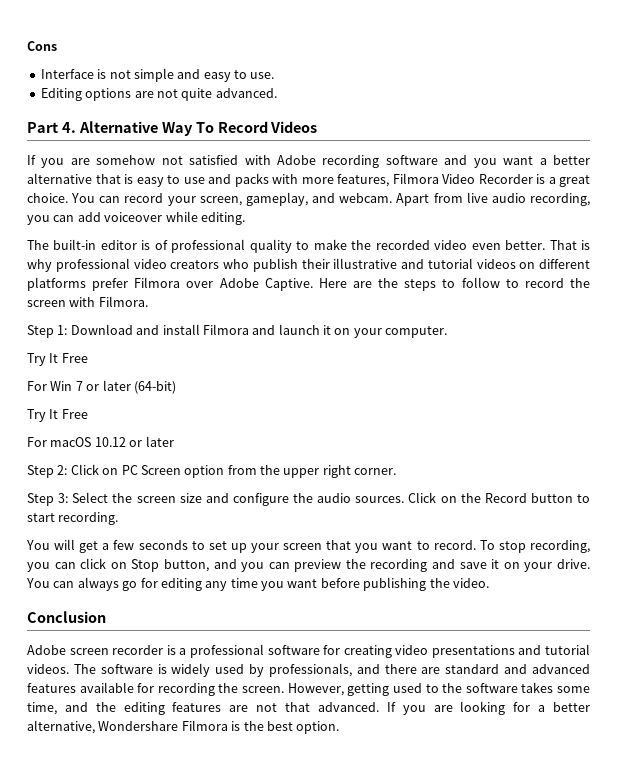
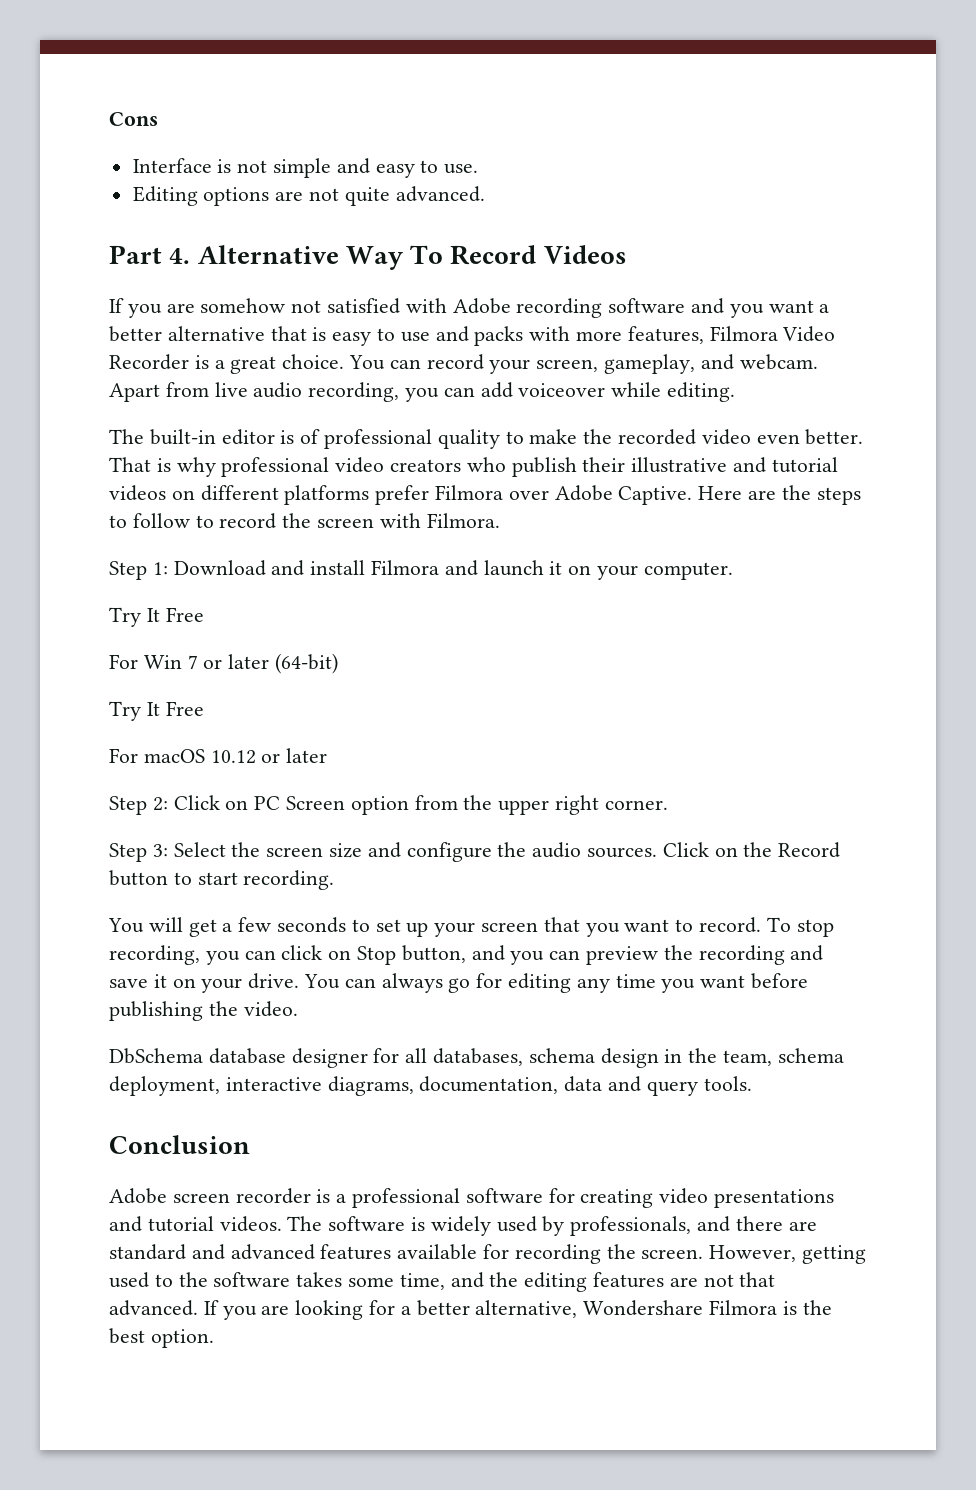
+ DbSchema database designer for all databases, schema design in the team, schema deployment, interactive diagrams, documentation, data and query tools.

